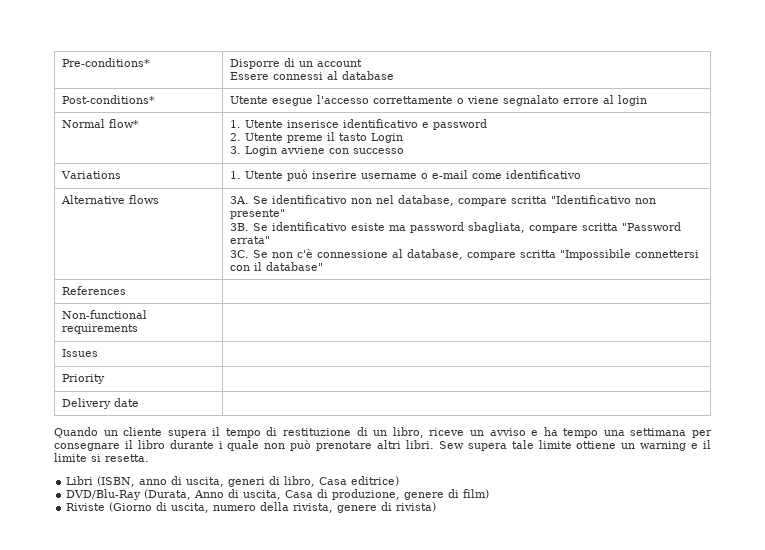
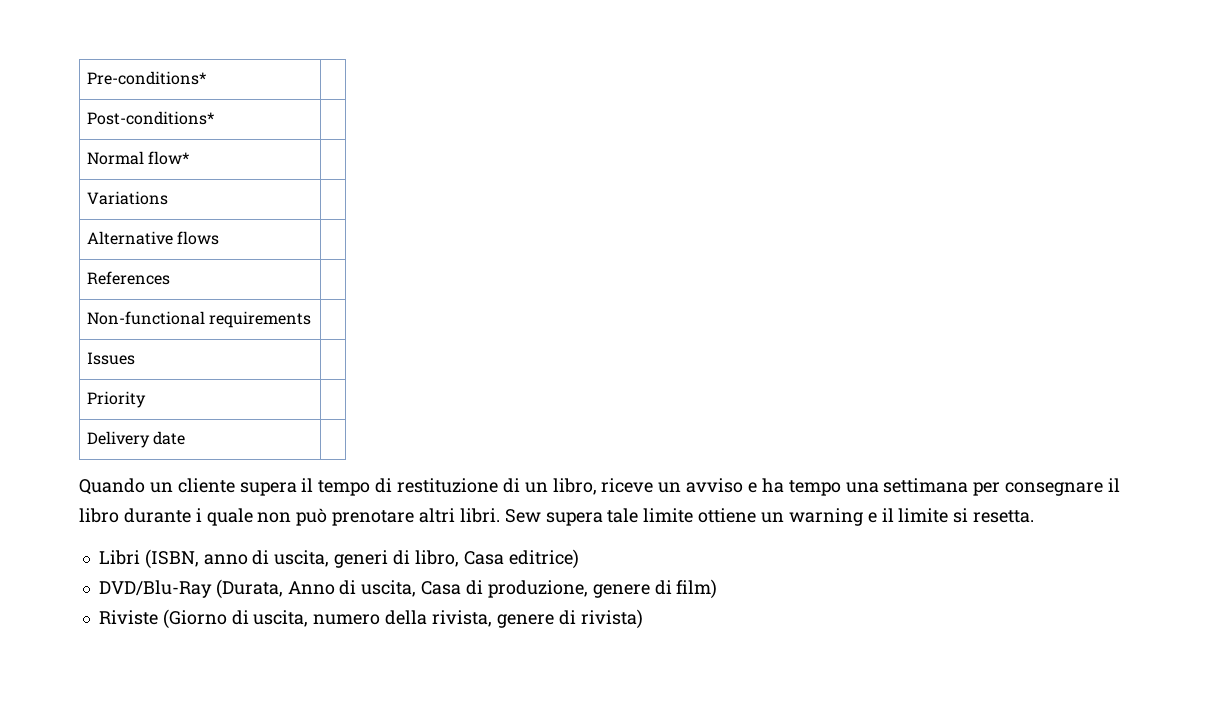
- Pre-conditions* | Disporre di un account
- Essere connessi al database
- Post-conditions* | Utente esegue l'accesso correttamente o viene segnalato errore al login
- Normal flow* | 1. Utente inserisce identificativo e password
- 2. Utente preme il tasto Login
- 3. Login avviene con successo
- Variations | 1. Utente può inserire username o e-mail come identificativo
- Alternative flows | 3A. Se identificativo non nel database, compare scritta "Identificativo non presente"
- 3B. Se identificativo esiste ma password sbagliata, compare scritta "Password errata"
- 3C. Se non c'è connessione al database, compare scritta "Impossibile connettersi con il database"
+ Pre-conditions* |
+ Post-conditions* |
+ Normal flow* |
+ Variations |
+ Alternative flows |

